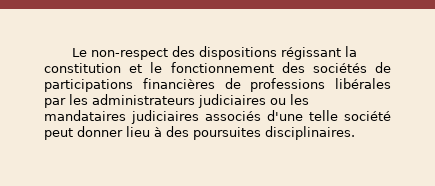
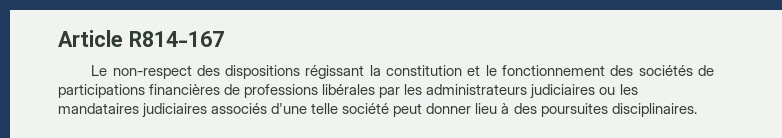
+ Article R814-167

